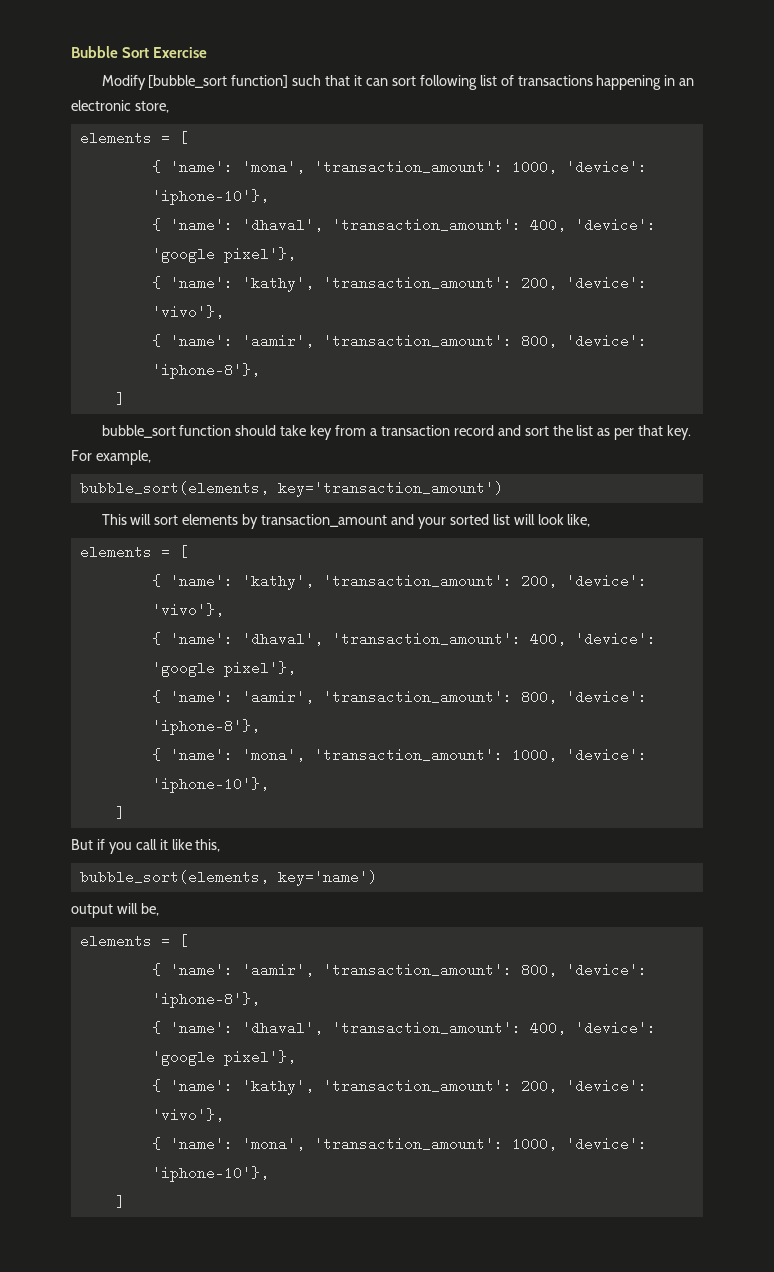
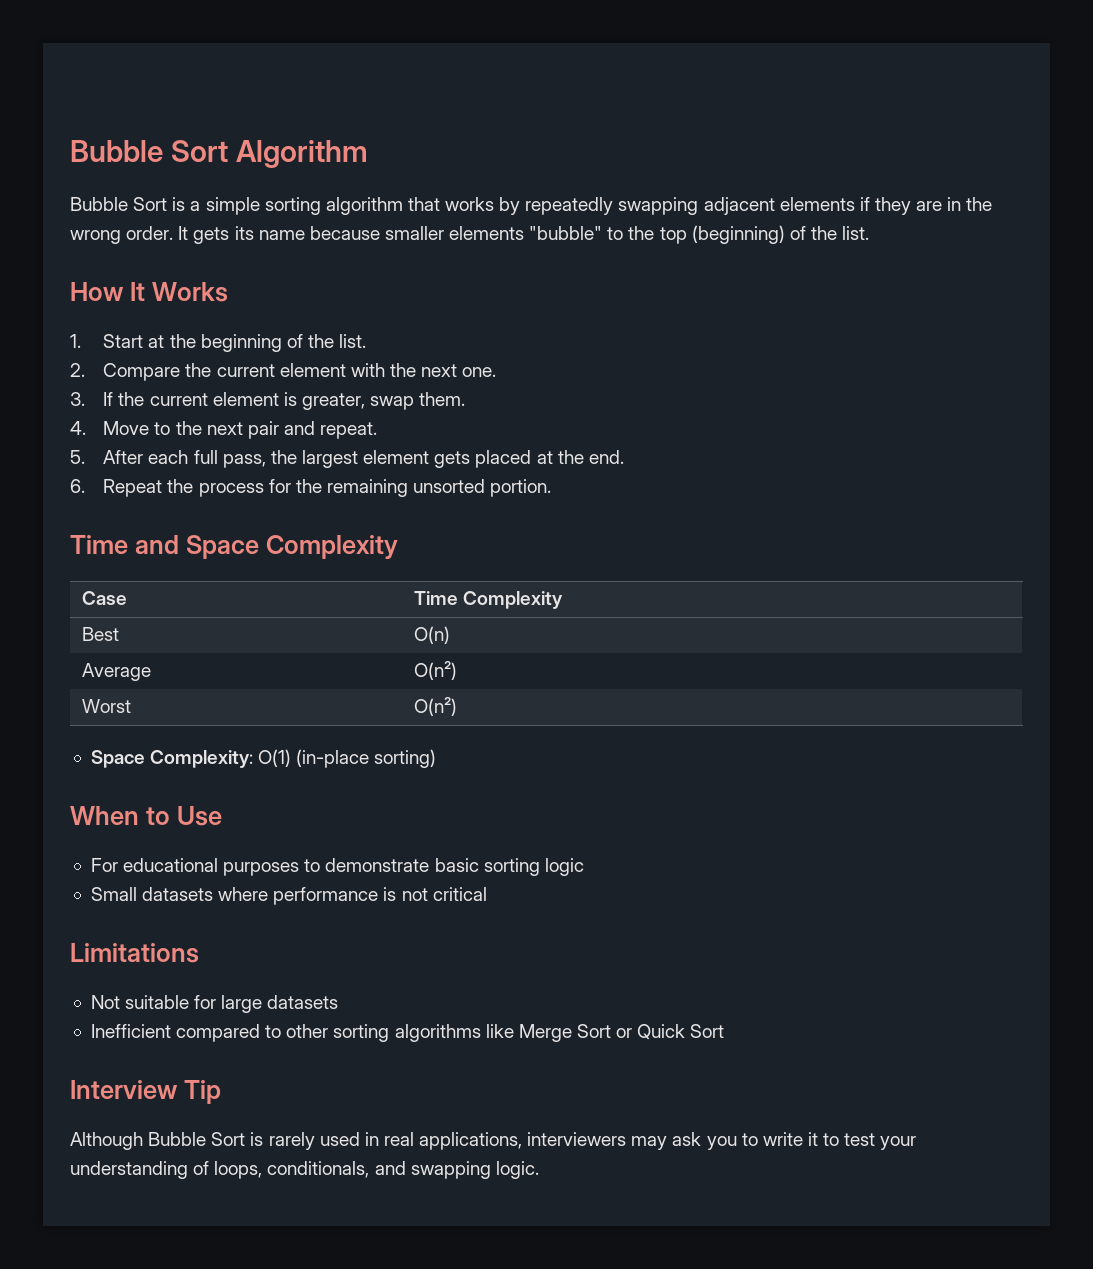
- Bubble Sort Exercise
- Modify [bubble_sort function] such that it can sort following list of transactions happening in an electronic store,
- elements = [
- { 'name': 'mona', 'transaction_amount': 1000, 'device': 'iphone-10'},
- { 'name': 'dhaval', 'transaction_amount': 400, 'device': 'google pixel'},
- { 'name': 'kathy', 'transaction_amount': 200, 'device': 'vivo'},
- { 'name': 'aamir', 'transaction_amount': 800, 'device': 'iphone-8'},
- ]
- bubble_sort function should take key from a transaction record and sort the list as per that key. For example,
- bubble_sort(elements, key='transaction_amount')
- This will sort elements by transaction_amount and your sorted list will look like,
- elements = [
- { 'name': 'kathy', 'transaction_amount': 200, 'device': 'vivo'},
- { 'name': 'dhaval', 'transaction_amount': 400, 'device': 'google pixel'},
- { 'name': 'aamir', 'transaction_amount': 800, 'device': 'iphone-8'},
- { 'name': 'mona', 'transaction_amount': 1000, 'device': 'iphone-10'},
- ]
- But if you call it like this,
- bubble_sort(elements, key='name')
- output will be,
- elements = [
- { 'name': 'aamir', 'transaction_amount': 800, 'device': 'iphone-8'},
- { 'name': 'dhaval', 'transaction_amount': 400, 'device': 'google pixel'},
- { 'name': 'kathy', 'transaction_amount': 200, 'device': 'vivo'},
- { 'name': 'mona', 'transaction_amount': 1000, 'device': 'iphone-10'},
- ]
+ Bubble Sort Algorithm
+ Bubble Sort is a simple sorting algorithm that works by repeatedly swapping adjacent elements if they are in the wrong order. It gets its name because smaller elements "bubble" to the top (beginning) of the list.
+ How It Works
+ 1. Start at the beginning of the list.
+ 2. Compare the current element with the next one.
+ 3. If the current element is greater, swap them.
+ 4. Move to the next pair and repeat.
+ 5. After each full pass, the largest element gets placed at the end.
+ 6. Repeat the process for the remaining unsorted portion.
+ Time and Space Complexity
+ Case | Time Complexity
+ Best | O(n)
+ Average | O(n²)
+ Worst | O(n²)
+ Space Complexity: O(1) (in-place sorting)
+ When to Use
+ For educational purposes to demonstrate basic sorting logic
+ Small datasets where performance is not critical
+ Limitations
+ Not suitable for large datasets
+ Inefficient compared to other sorting algorithms like Merge Sort or Quick Sort
+ Interview Tip
+ Although Bubble Sort is rarely used in real applications, interviewers may ask you to write it to test your understanding of loops, conditionals, and swapping logic.

